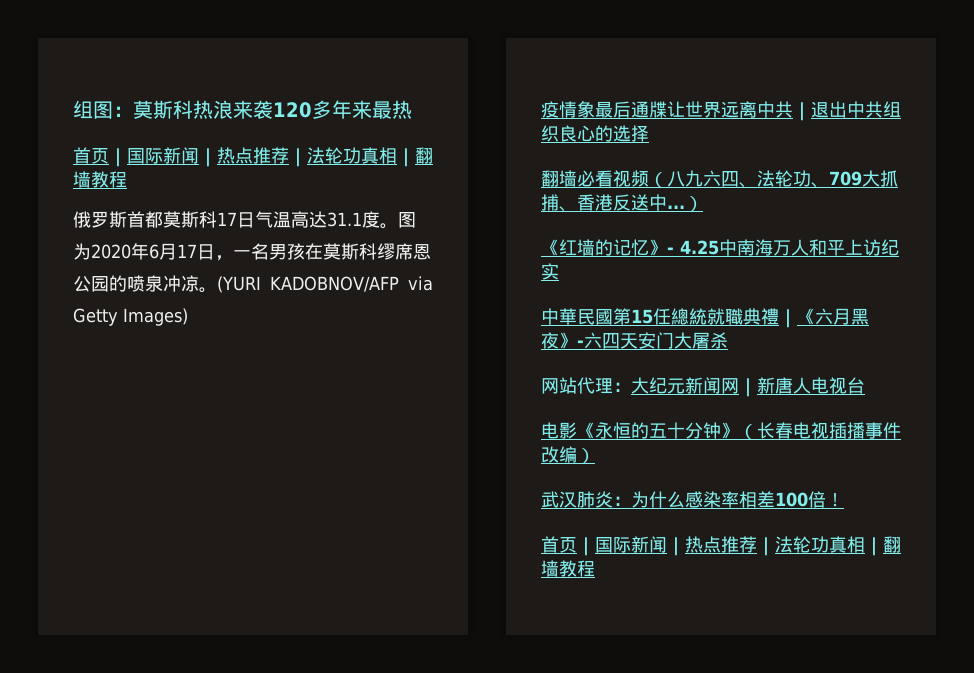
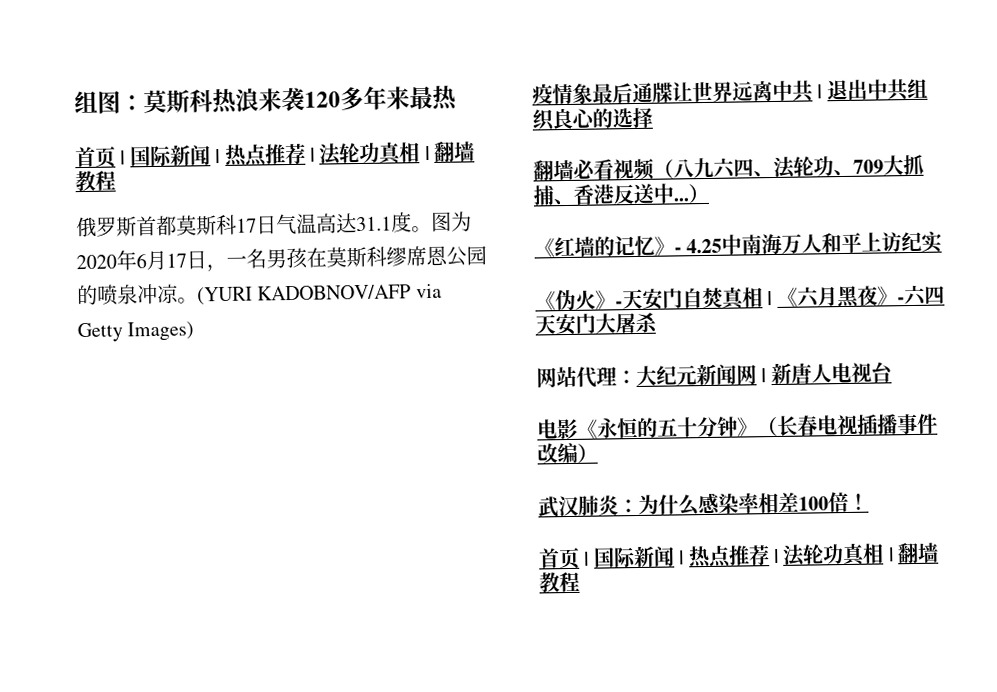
- 中華民國第15任總統就職典禮 | 《六月黑夜》-六四天安门大屠杀
+ 《伪火》-天安门自焚真相 | 《六月黑夜》-六四天安门大屠杀

